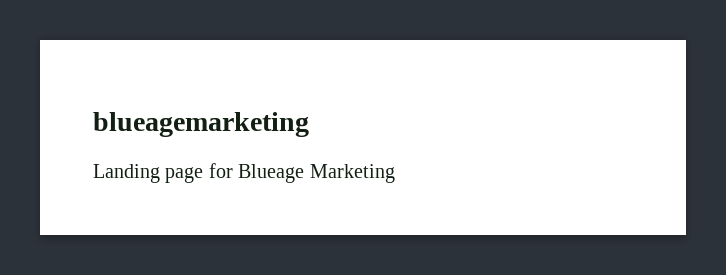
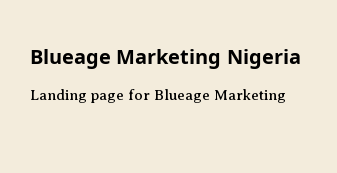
- blueagemarketing
+ Blueage Marketing Nigeria

